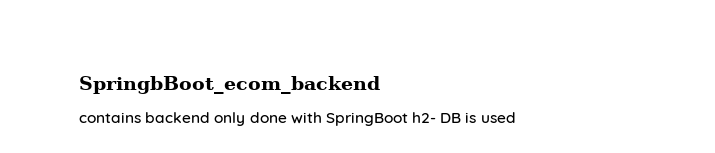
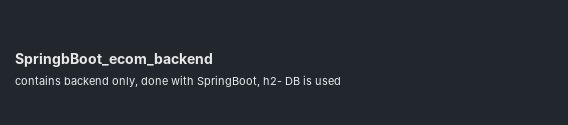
- contains backend only done with SpringBoot h2- DB is used
+ contains backend only, done with SpringBoot, h2- DB is used

